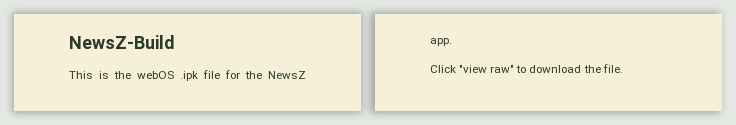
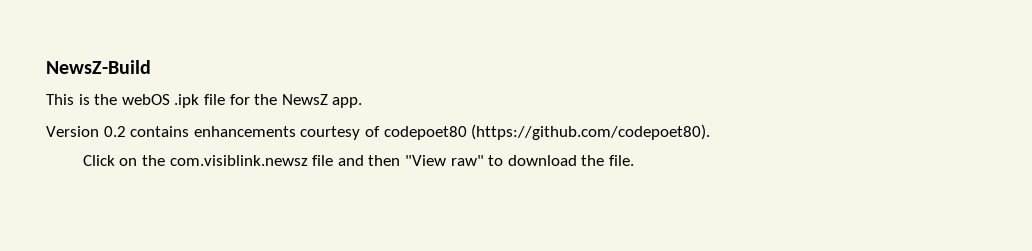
- Click "view raw" to download the file.
+ Version 0.2 contains enhancements courtesy of codepoet80 (https://github.com/codepoet80).
+ Click on the com.visiblink.newsz file and then "View raw" to download the file.

